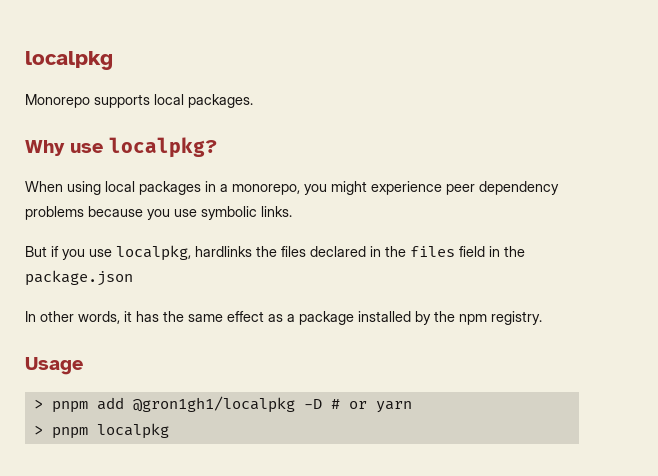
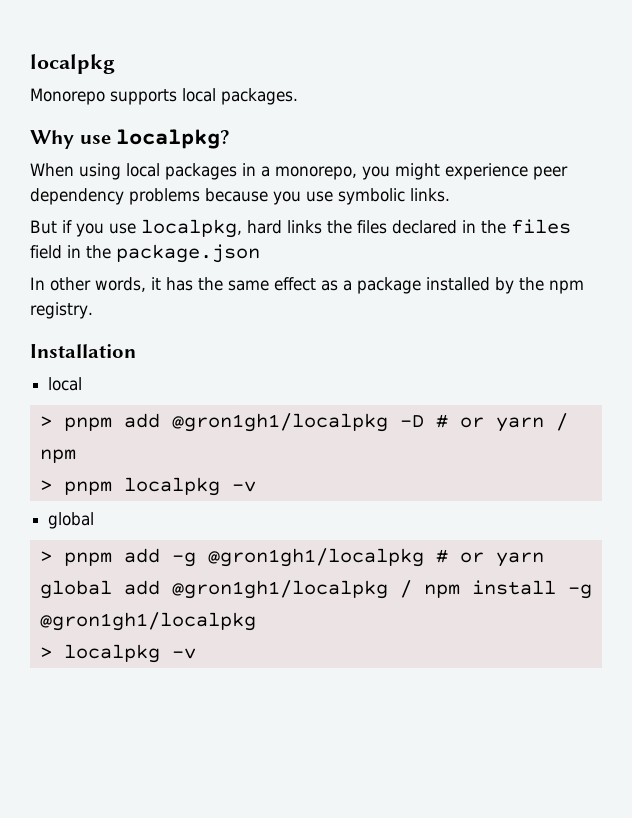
- But if you use localpkg, hardlinks the files declared in the files field in the package.json
+ But if you use localpkg, hard links the files declared in the files field in the package.json
- Usage
+ Installation
+ local
- > pnpm add @gron1gh1/localpkg -D # or yarn
+ > pnpm add @gron1gh1/localpkg -D # or yarn / npm
- > pnpm localpkg
+ > pnpm localpkg -v
+ global
+ > pnpm add -g @gron1gh1/localpkg # or yarn global add @gron1gh1/localpkg / npm install -g @gron1gh1/localpkg
+ > localpkg -v

